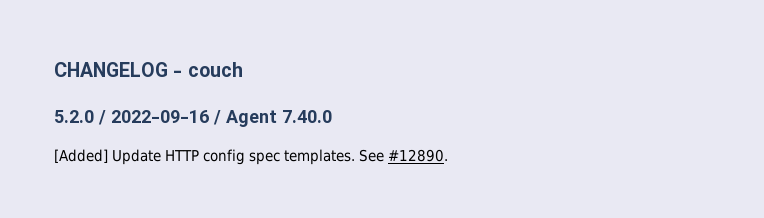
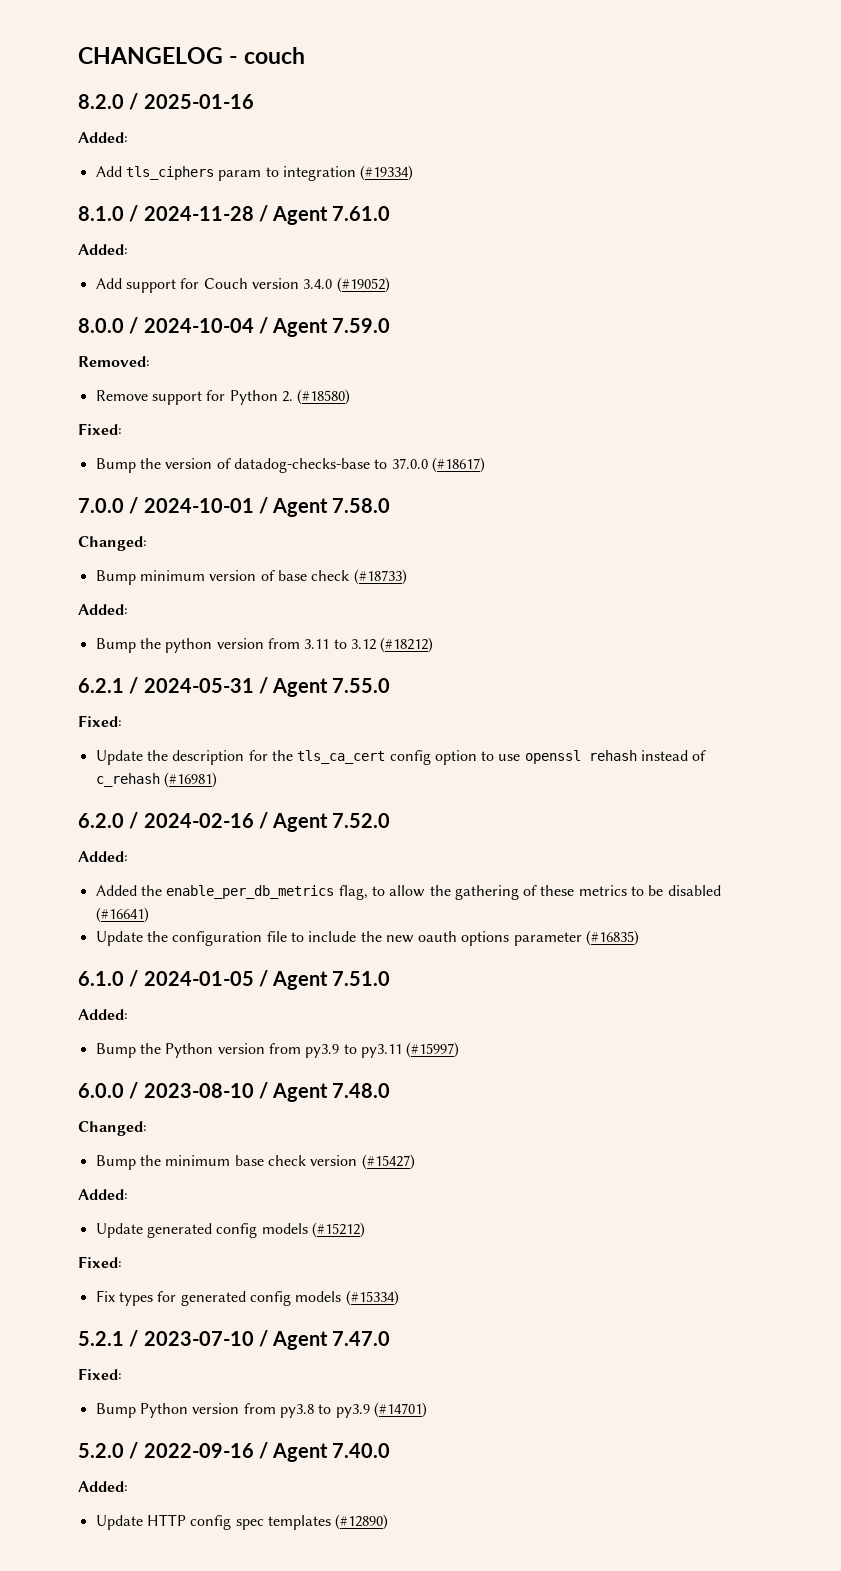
+ 8.2.0 / 2025-01-16
+ Added:
+ Add tls_ciphers param to integration (#19334)
+ 8.1.0 / 2024-11-28 / Agent 7.61.0
+ Added:
+ Add support for Couch version 3.4.0 (#19052)
+ 8.0.0 / 2024-10-04 / Agent 7.59.0
+ Removed:
+ Remove support for Python 2. (#18580)
+ Fixed:
+ Bump the version of datadog-checks-base to 37.0.0 (#18617)
+ 7.0.0 / 2024-10-01 / Agent 7.58.0
+ Changed:
+ Bump minimum version of base check (#18733)
+ Added:
+ Bump the python version from 3.11 to 3.12 (#18212)
+ 6.2.1 / 2024-05-31 / Agent 7.55.0
+ Fixed:
+ Update the description for the tls_ca_cert config option to use openssl rehash instead of c_rehash (#16981)
+ 6.2.0 / 2024-02-16 / Agent 7.52.0
+ Added:
+ Added the enable_per_db_metrics flag, to allow the gathering of these metrics to be disabled (#16641)
+ Update the configuration file to include the new oauth options parameter (#16835)
+ 6.1.0 / 2024-01-05 / Agent 7.51.0
+ Added:
+ Bump the Python version from py3.9 to py3.11 (#15997)
+ 6.0.0 / 2023-08-10 / Agent 7.48.0
+ Changed:
+ Bump the minimum base check version (#15427)
+ Added:
+ Update generated config models (#15212)
+ Fixed:
+ Fix types for generated config models (#15334)
+ 5.2.1 / 2023-07-10 / Agent 7.47.0
+ Fixed:
+ Bump Python version from py3.8 to py3.9 (#14701)
  5.2.0 / 2022-09-16 / Agent 7.40.0
- [Added] Update HTTP config spec templates. See #12890.
+ Added:
+ Update HTTP config spec templates (#12890)

